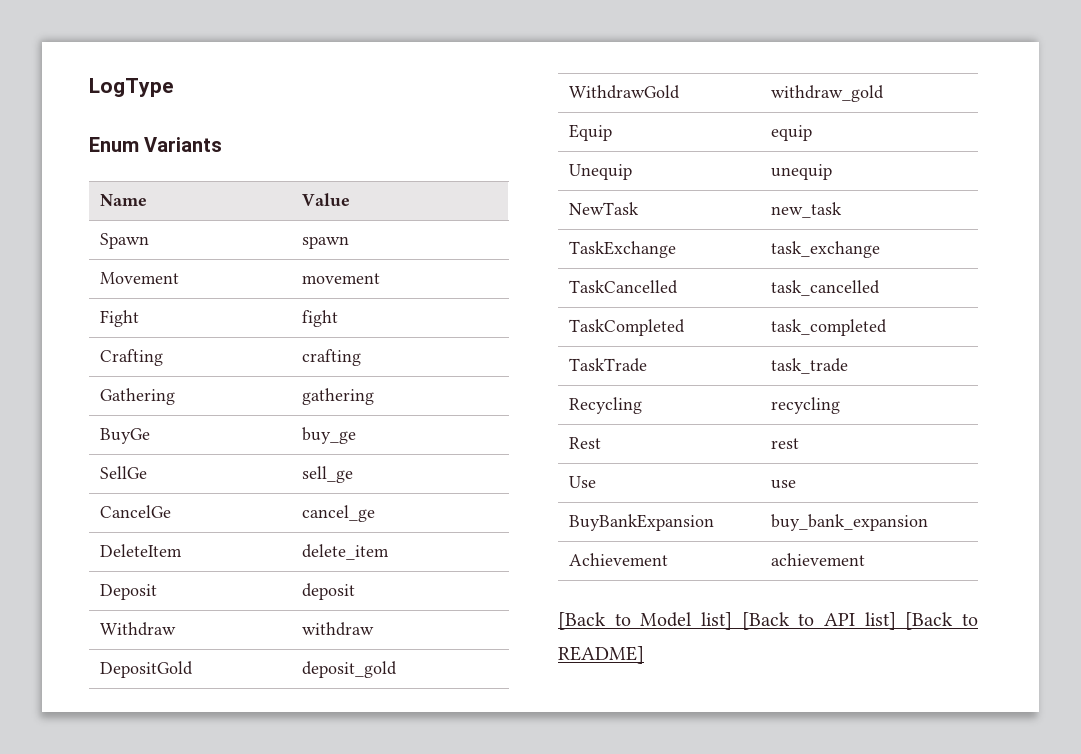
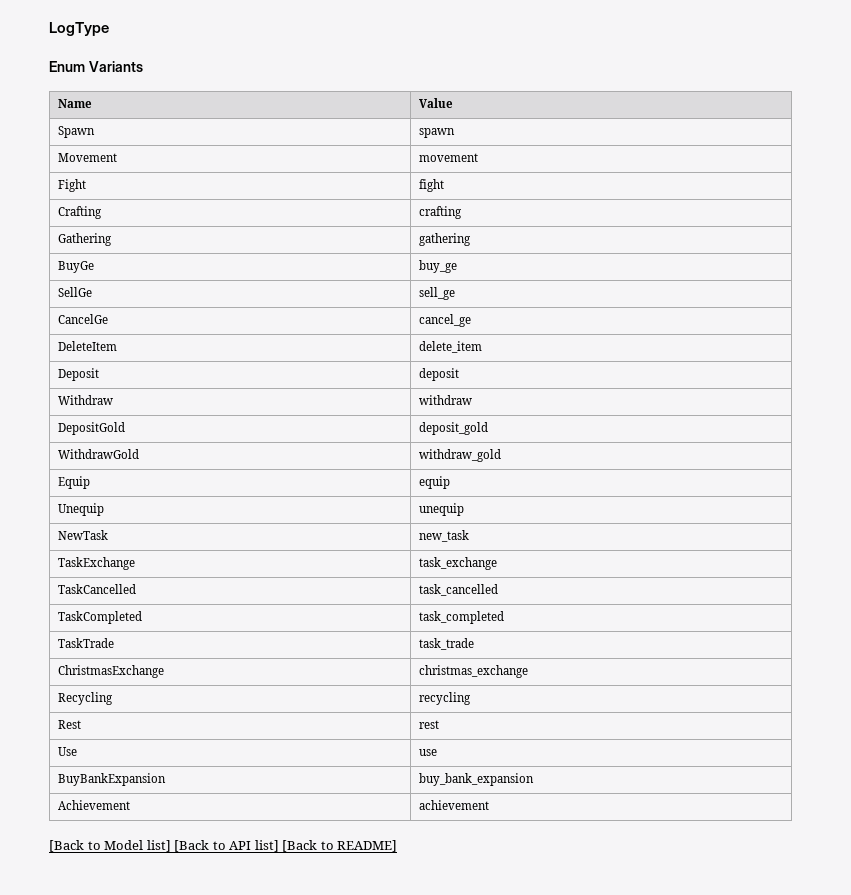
+ ChristmasExchange | christmas_exchange

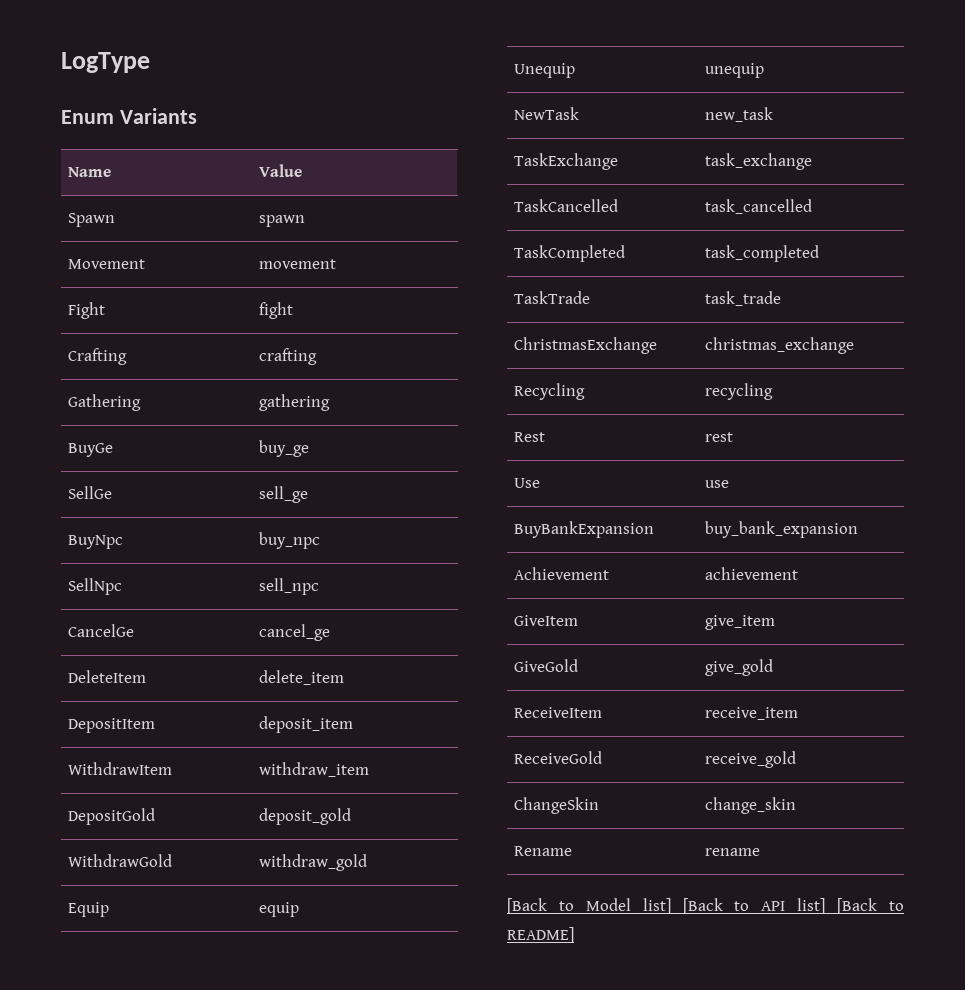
+ BuyNpc | buy_npc
+ SellNpc | sell_npc
- Deposit | deposit
- Withdraw | withdraw
+ DepositItem | deposit_item
+ WithdrawItem | withdraw_item
+ GiveItem | give_item
+ GiveGold | give_gold
+ ReceiveItem | receive_item
+ ReceiveGold | receive_gold
+ ChangeSkin | change_skin
+ Rename | rename

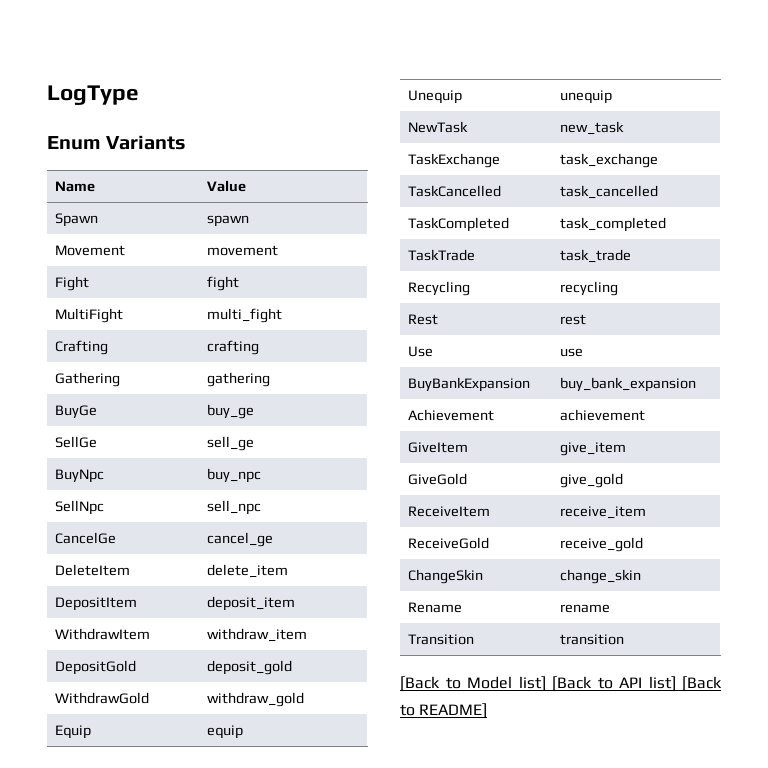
+ MultiFight | multi_fight
- ChristmasExchange | christmas_exchange
+ Transition | transition

